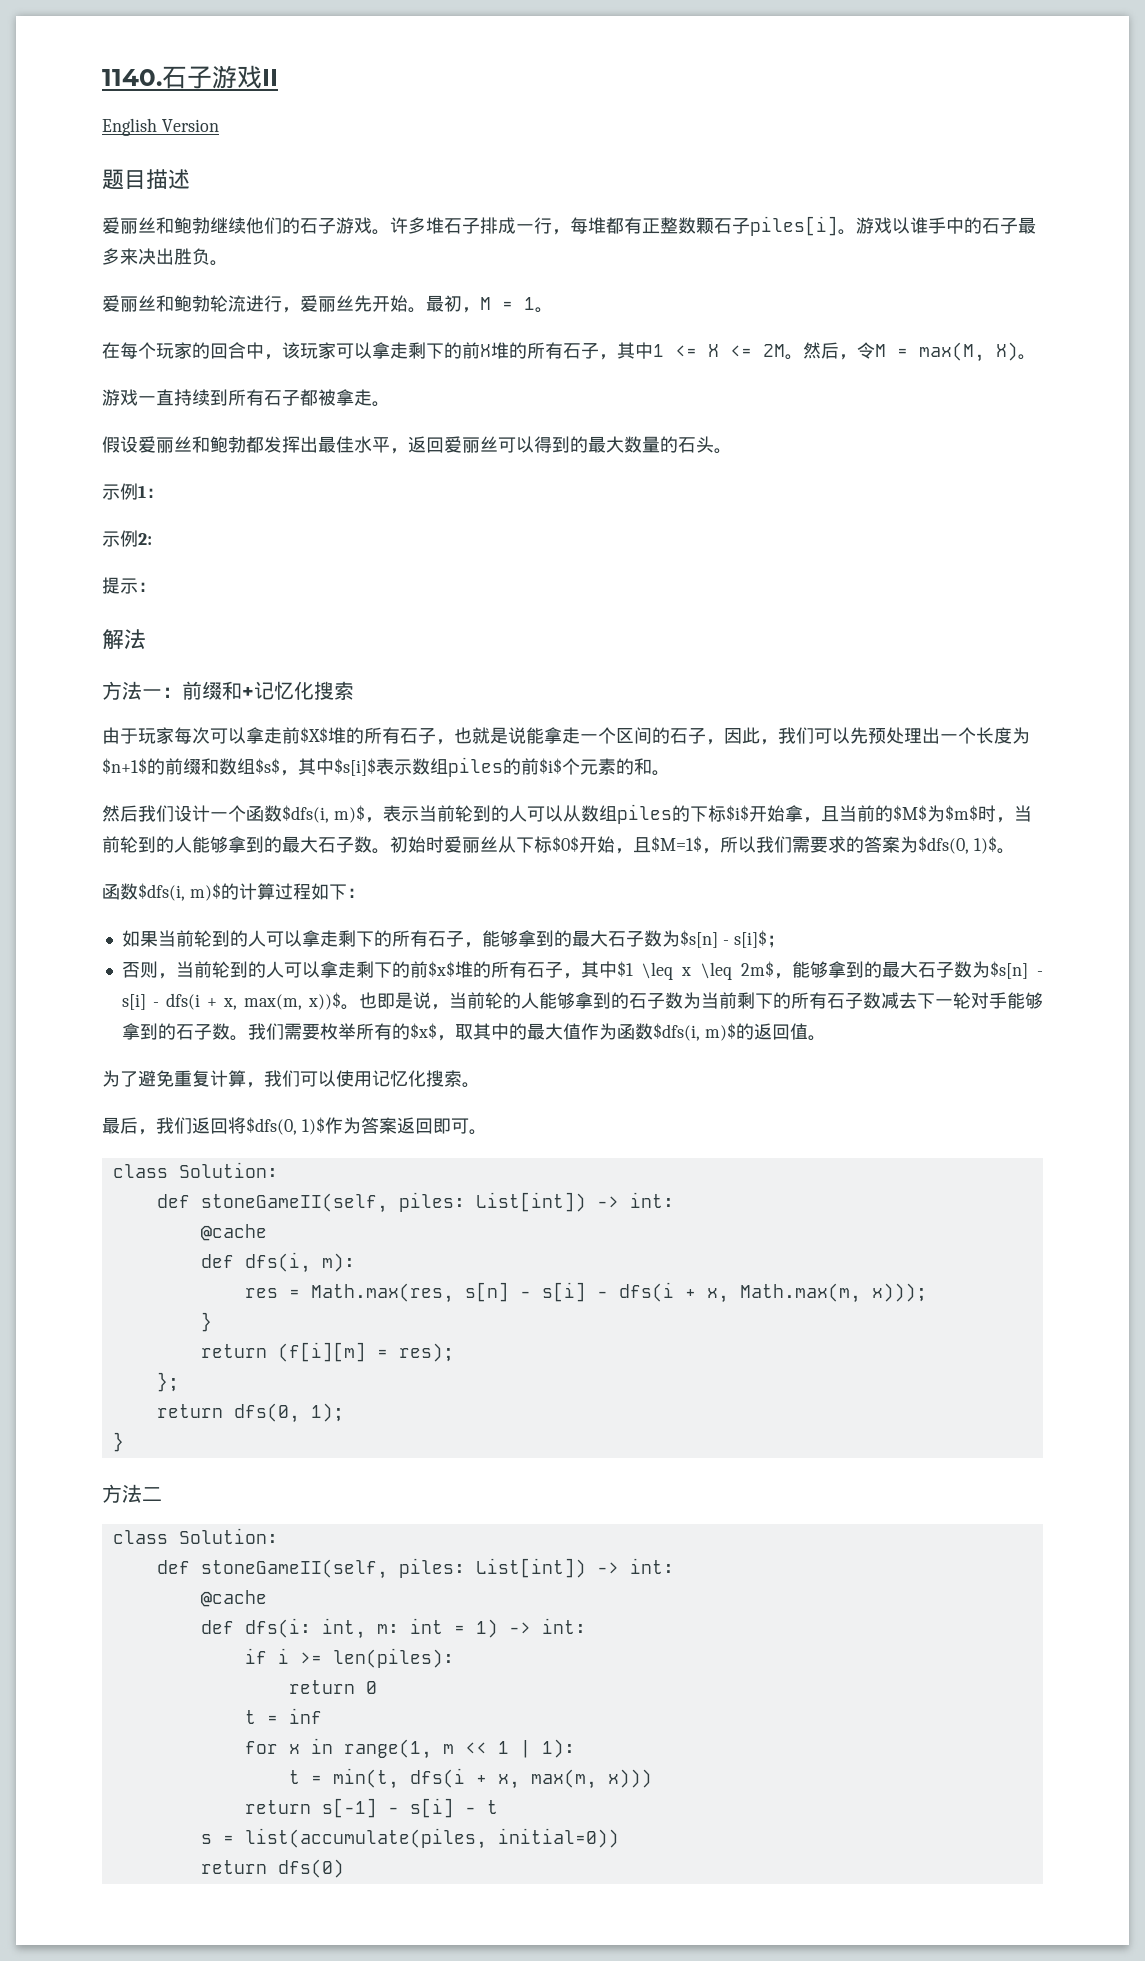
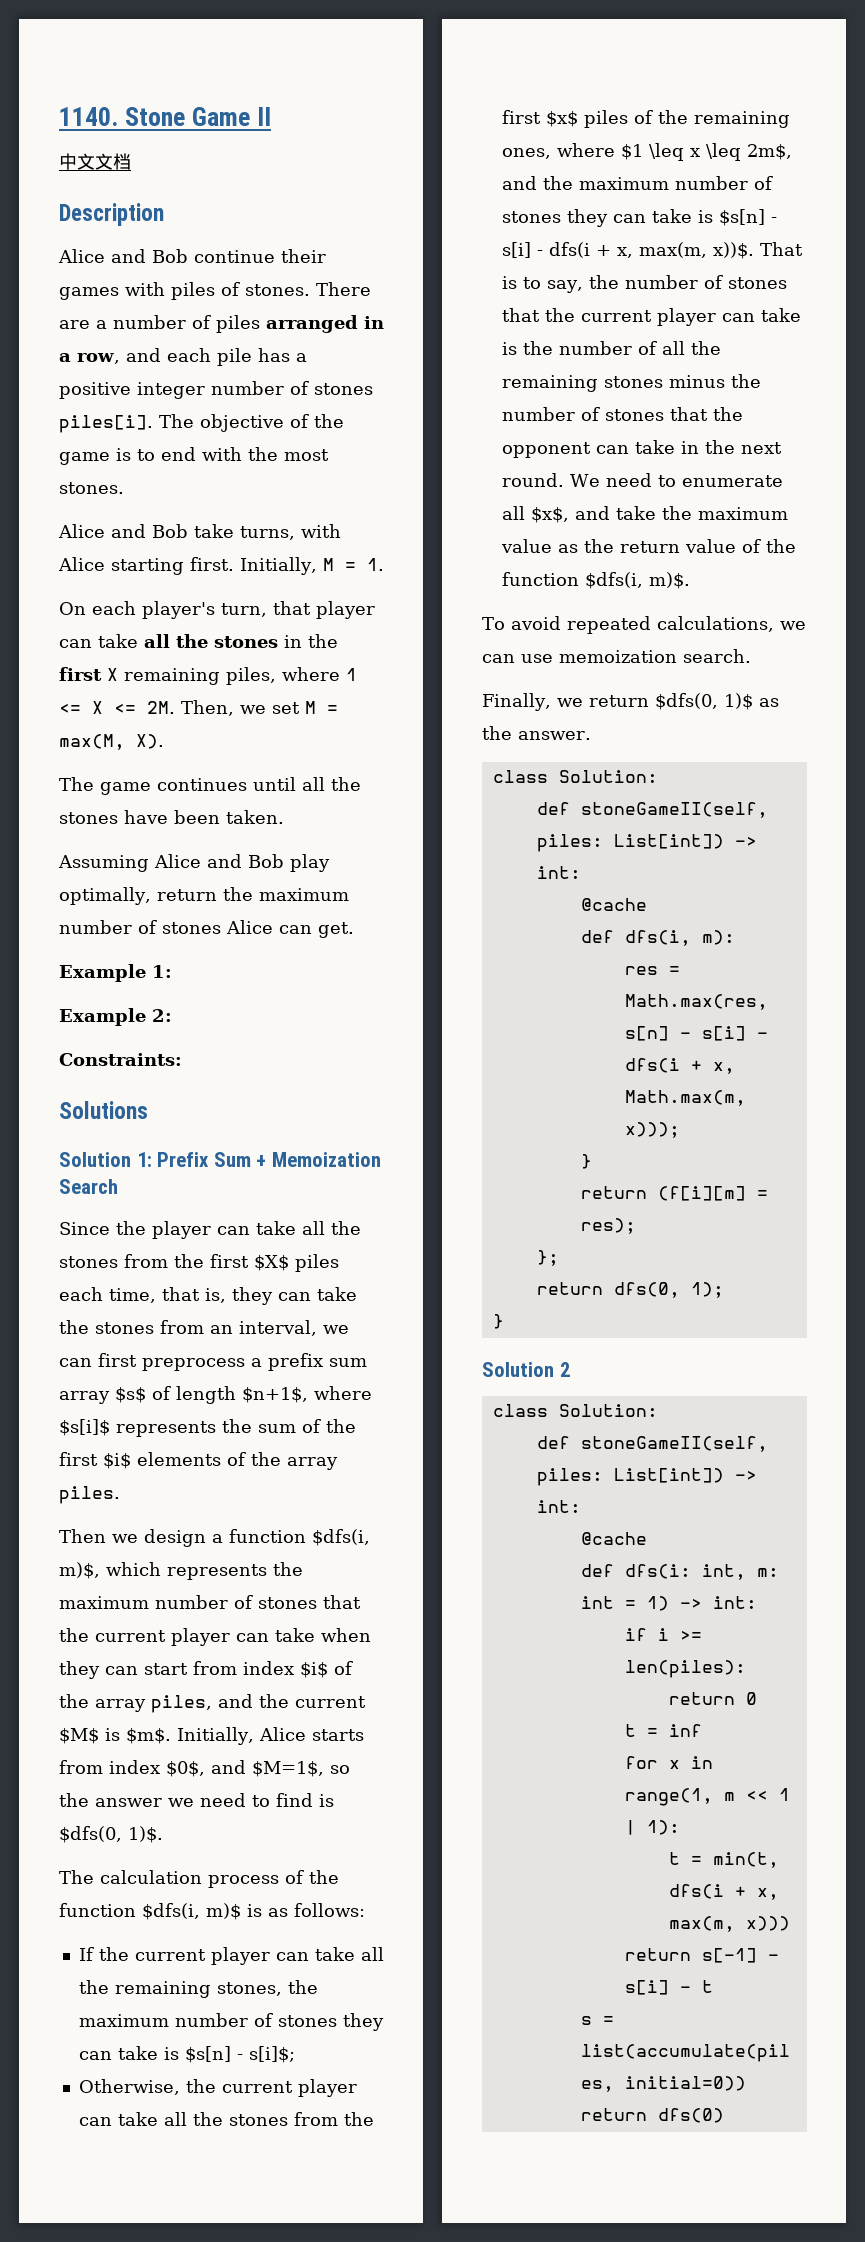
- 石子游戏II
+ Stone Game II
- English Version
- 题目描述
- 爱丽丝和鲍勃继续他们的石子游戏。许多堆石子排成一行，每堆都有正整数颗石子piles[i]。游戏以谁手中的石子最多来决出胜负。
- 爱丽丝和鲍勃轮流进行，爱丽丝先开始。最初，M = 1。
- 在每个玩家的回合中，该玩家可以拿走剩下的前X堆的所有石子，其中1 <= X <= 2M。然后，令M = max(M, X)。
- 游戏一直持续到所有石子都被拿走。
- 假设爱丽丝和鲍勃都发挥出最佳水平，返回爱丽丝可以得到的最大数量的石头。
- 示例1：
- 示例2:
- 提示：
- 解法
- 方法一：前缀和+记忆化搜索
- 由于玩家每次可以拿走前$X$堆的所有石子，也就是说能拿走一个区间的石子，因此，我们可以先预处理出一个长度为$n+1$的前缀和数组$s$，其中$s[i]$表示数组piles的前$i$个元素的和。
- 然后我们设计一个函数$dfs(i, m)$，表示当前轮到的人可以从数组piles的下标$i$开始拿，且当前的$M$为$m$时，当前轮到的人能够拿到的最大石子数。初始时爱丽丝从下标$0$开始，且$M=1$，所以我们需要求的答案为$dfs(0, 1)$。
- 函数$dfs(i, m)$的计算过程如下：
- 如果当前轮到的人可以拿走剩下的所有石子，能够拿到的最大石子数为$s[n] - s[i]$；
- 否则，当前轮到的人可以拿走剩下的前$x$堆的所有石子，其中$1 \leq x \leq 2m$，能够拿到的最大石子数为$s[n] - s[i] - dfs(i + x, max(m, x))$。也即是说，当前轮的人能够拿到的石子数为当前剩下的所有石子数减去下一轮对手能够拿到的石子数。我们需要枚举所有的$x$，取其中的最大值作为函数$dfs(i, m)$的返回值。
- 为了避免重复计算，我们可以使用记忆化搜索。
- 最后，我们返回将$dfs(0, 1)$作为答案返回即可。
+ 中文文档
+ Description
+ Alice and Bob continue their games with piles of stones. There are a number of piles arranged in a row, and each pile has a positive integer number of stones piles[i]. The objective of the game is to end with the most stones.
+ Alice and Bob take turns, with Alice starting first. Initially, M = 1.
+ On each player's turn, that player can take all the stones in the first X remaining piles, where 1 <= X <= 2M. Then, we set M = max(M, X).
+ The game continues until all the stones have been taken.
+ Assuming Alice and Bob play optimally, return the maximum number of stones Alice can get.
+ Example 1:
+ Example 2:
+ Constraints:
+ Solutions
+ Solution 1: Prefix Sum + Memoization Search
+ Since the player can take all the stones from the first $X$ piles each time, that is, they can take the stones from an interval, we can first preprocess a prefix sum array $s$ of length $n+1$, where $s[i]$ represents the sum of the first $i$ elements of the array piles.
+ Then we design a function $dfs(i, m)$, which represents the maximum number of stones that the current player can take when they can start from index $i$ of the array piles, and the current $M$ is $m$. Initially, Alice starts from index $0$, and $M=1$, so the answer we need to find is $dfs(0, 1)$.
+ The calculation process of the function $dfs(i, m)$ is as follows:
+ If the current player can take all the remaining stones, the maximum number of stones they can take is $s[n] - s[i]$;
+ Otherwise, the current player can take all the stones from the first $x$ piles of the remaining ones, where $1 \leq x \leq 2m$, and the maximum number of stones they can take is $s[n] - s[i] - dfs(i + x, max(m, x))$. That is to say, the number of stones that the current player can take is the number of all the remaining stones minus the number of stones that the opponent can take in the next round. We need to enumerate all $x$, and take the maximum value as the return value of the function $dfs(i, m)$.
+ To avoid repeated calculations, we can use memoization search.
+ Finally, we return $dfs(0, 1)$ as the answer.
- 方法二
+ Solution 2

